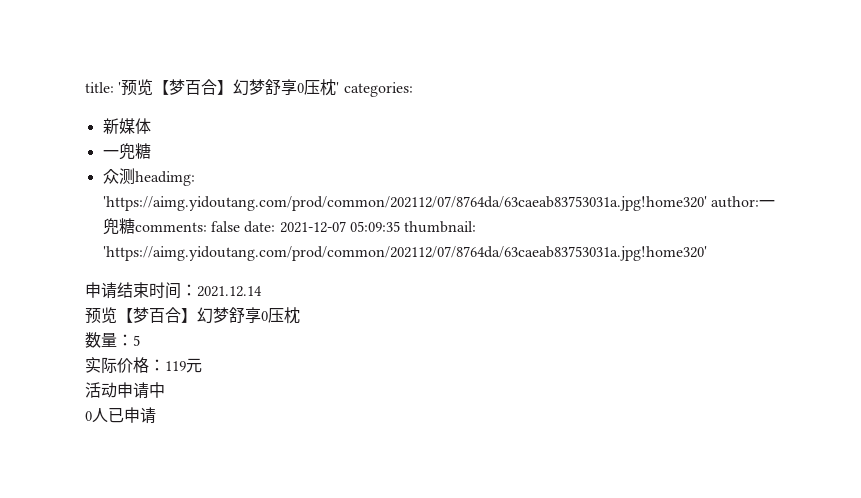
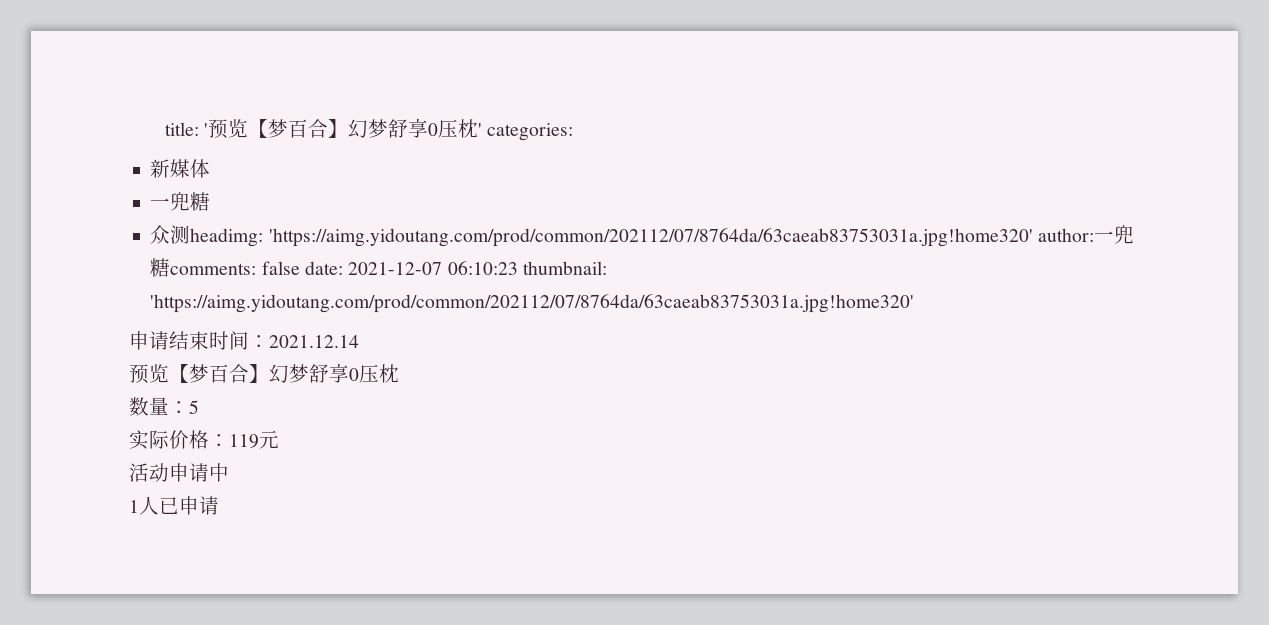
- 众测headimg: 'https://aimg.yidoutang.com/prod/common/202112/07/8764da/63caeab83753031a.jpg!home320' author:一兜糖comments: false date: 2021-12-07 05:09:35 thumbnail: 'https://aimg.yidoutang.com/prod/common/202112/07/8764da/63caeab83753031a.jpg!home320'
+ 众测headimg: 'https://aimg.yidoutang.com/prod/common/202112/07/8764da/63caeab83753031a.jpg!home320' author:一兜糖comments: false date: 2021-12-07 06:10:23 thumbnail: 'https://aimg.yidoutang.com/prod/common/202112/07/8764da/63caeab83753031a.jpg!home320'
- 0人已申请
+ 1人已申请

